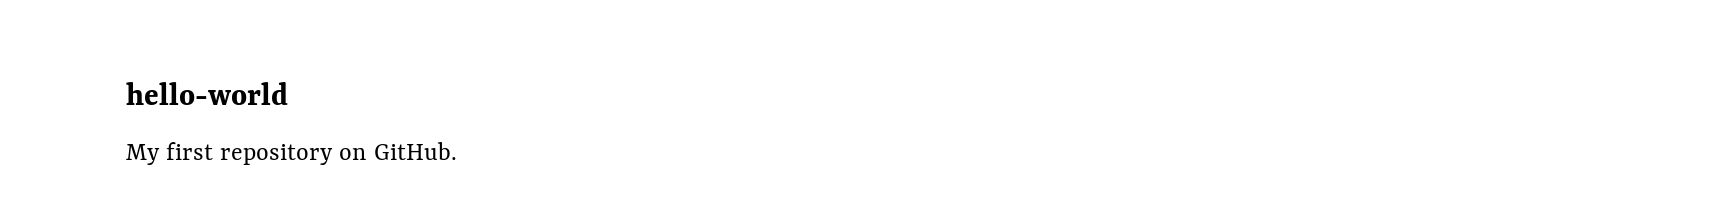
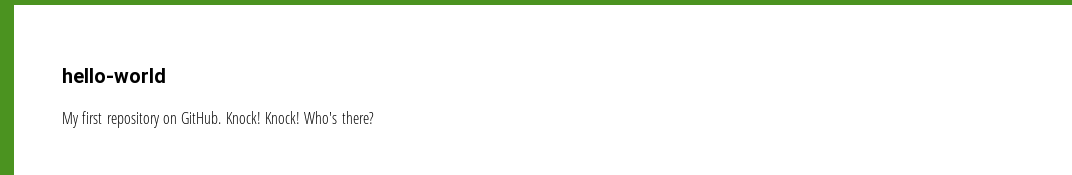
+ Knock! Knock! Who's there?

